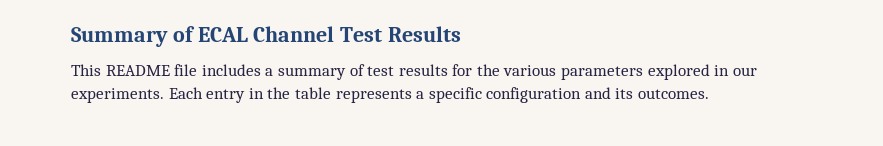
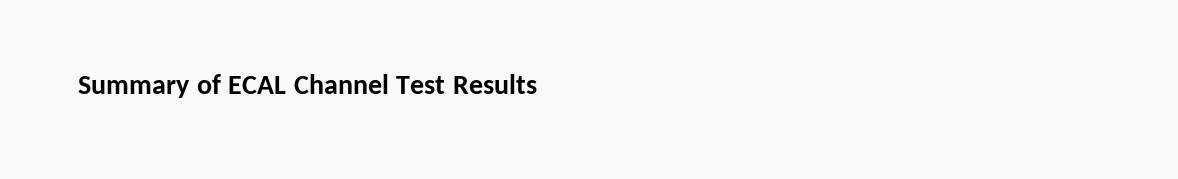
- This README file includes a summary of test results for the various parameters explored in our experiments. Each entry in the table represents a specific configuration and its outcomes.

